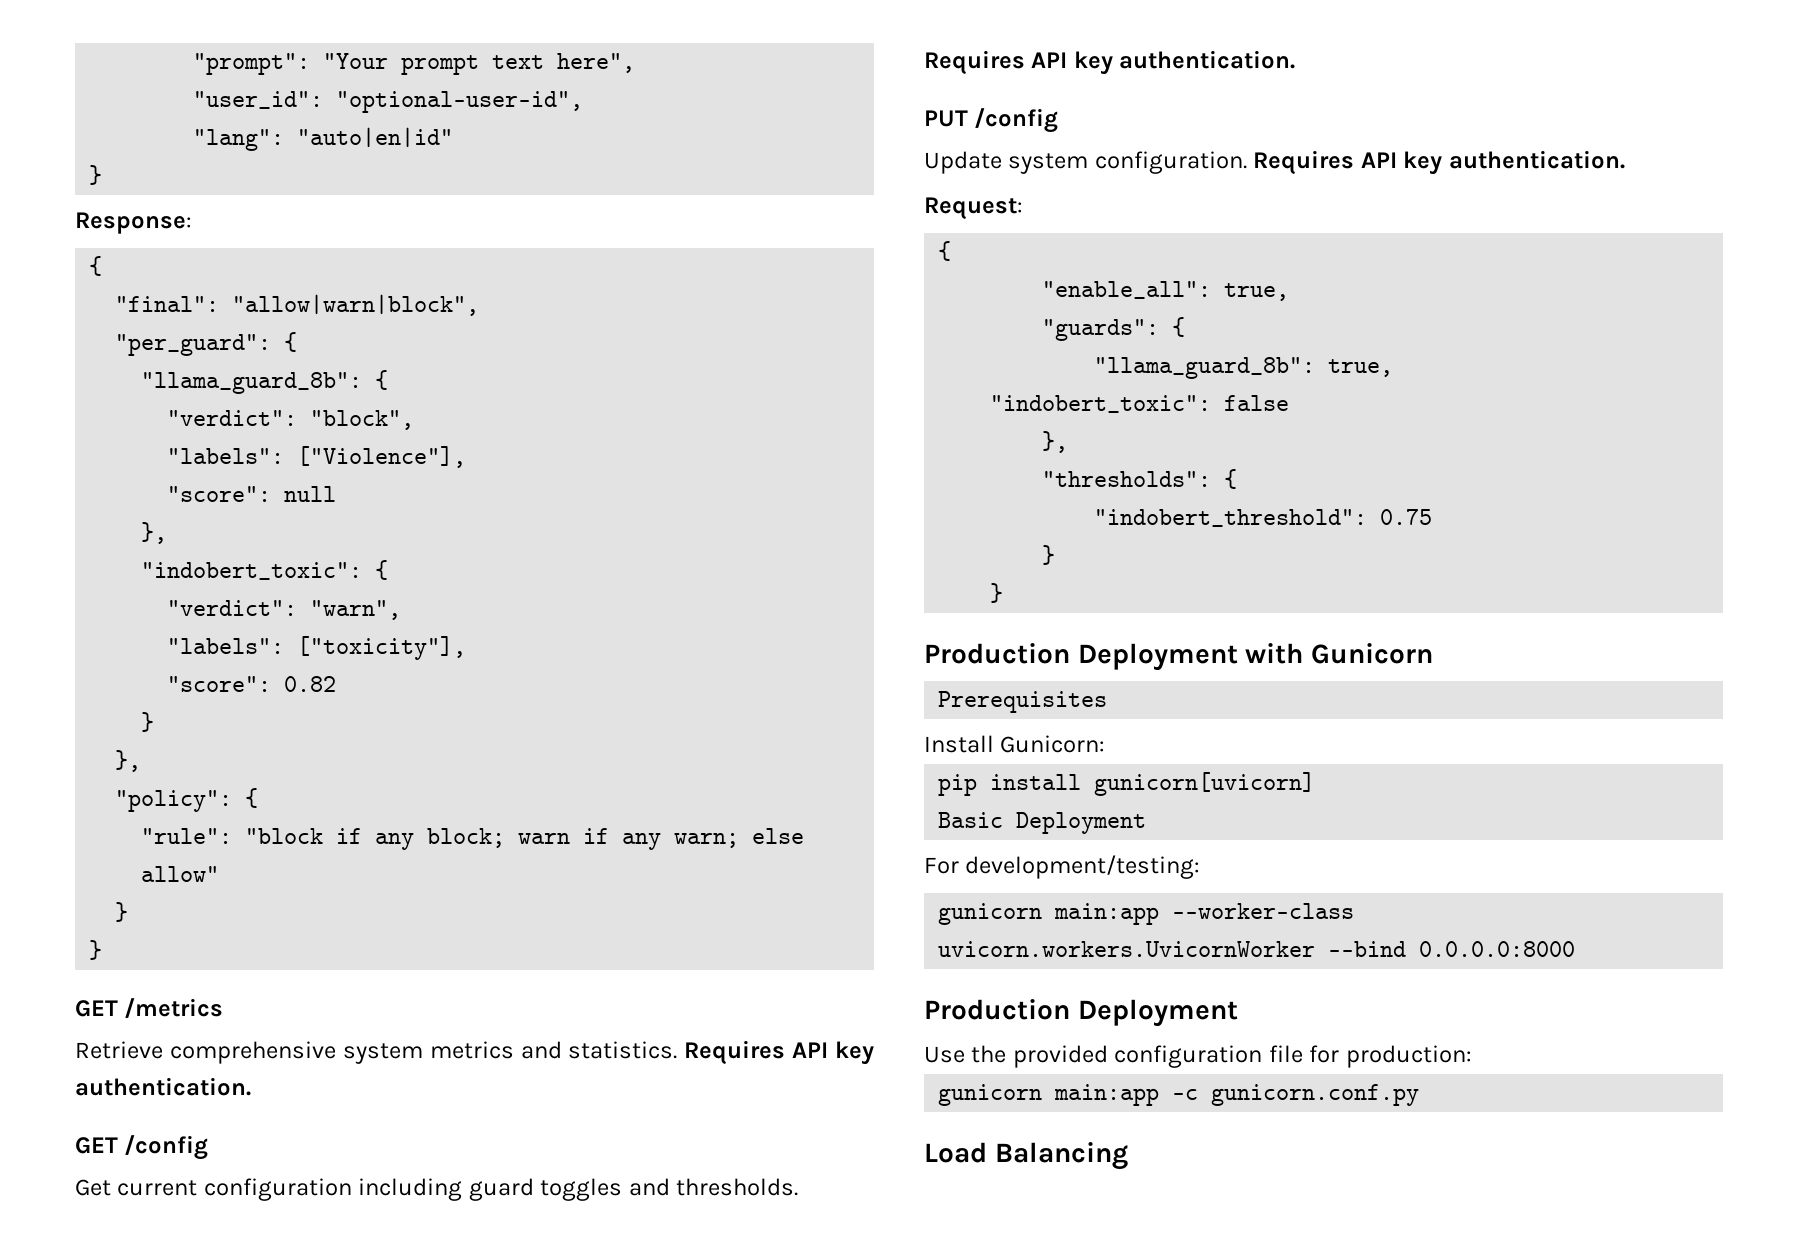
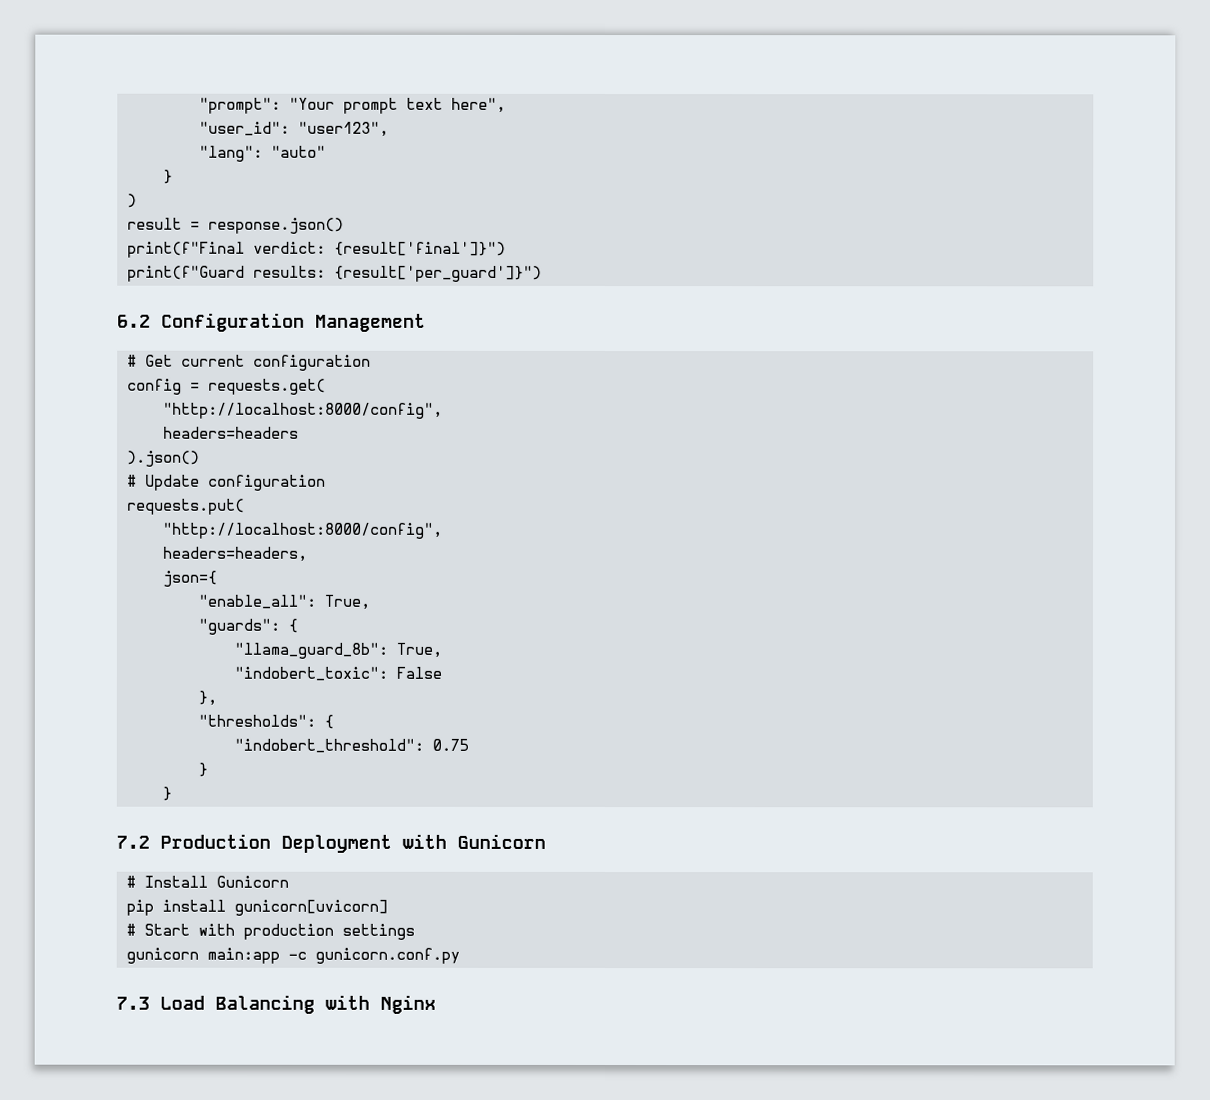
- "user_id": "optional-user-id",
+ "user_id": "user123",
- "lang": "auto|en|id"
+ "lang": "auto"
  }
- Response:
- {
- "final": "allow|warn|block",
- "per_guard": {
- "llama_guard_8b": {
- "verdict": "block",
- "labels": ["Violence"],
- "score": null
- },
- "indobert_toxic": {
- "verdict": "warn",
- "labels": ["toxicity"],
- "score": 0.82
- }
- },
- "policy": {
- "rule": "block if any block; warn if any warn; else allow"
- }
- }
- GET /metrics
- Retrieve comprehensive system metrics and statistics. Requires API key authentication.
- GET /config
- Get current configuration including guard toggles and thresholds. Requires API key authentication.
- PUT /config
- Update system configuration. Requires API key authentication.
- Request:
- {
+ )
+ result = response.json()
+ print(f"Final verdict: {result['final']}")
+ print(f"Guard results: {result['per_guard']}")
+ 6.2 Configuration Management
+ # Get current configuration
+ config = requests.get(
+ "http://localhost:8000/config",
+ headers=headers
+ ).json()
+ # Update configuration
+ requests.put(
+ "http://localhost:8000/config",
+ headers=headers,
+ json={
- "enable_all": true,
+ "enable_all": True,
- "llama_guard_8b": true,
- "indobert_toxic": false
+ "llama_guard_8b": True,
+ "indobert_toxic": False
- Production Deployment with Gunicorn
+ 7.2 Production Deployment with Gunicorn
- Prerequisites
- Install Gunicorn:
+ # Install Gunicorn
- Basic Deployment
- For development/testing:
- gunicorn main:app --worker-class uvicorn.workers.UvicornWorker --bind 0.0.0.0:8000
- Production Deployment
- Use the provided configuration file for production:
+ # Start with production settings
- Load Balancing
+ 7.3 Load Balancing with Nginx

